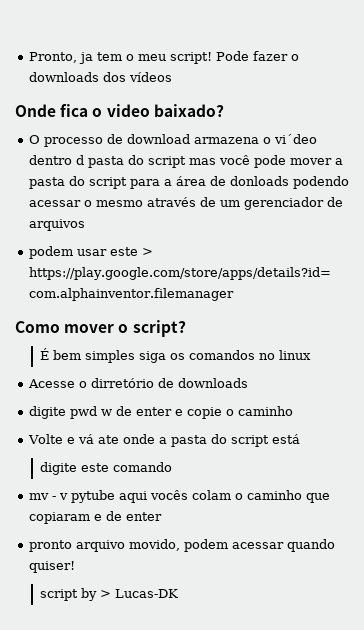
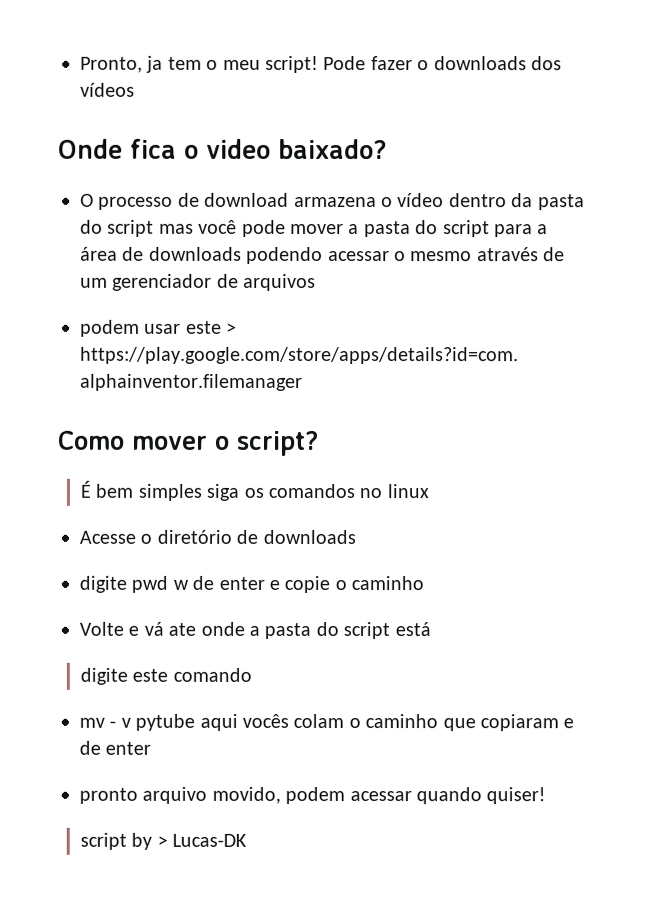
- O processo de download armazena o vi´deo dentro d pasta do script mas você pode mover a pasta do script para a área de donloads podendo acessar o mesmo através de um gerenciador de arquivos
+ O processo de download armazena o vídeo dentro da pasta do script mas você pode mover a pasta do script para a área de downloads podendo acessar o mesmo através de um gerenciador de arquivos
- Acesse o dirretório de downloads
+ Acesse o diretório de downloads

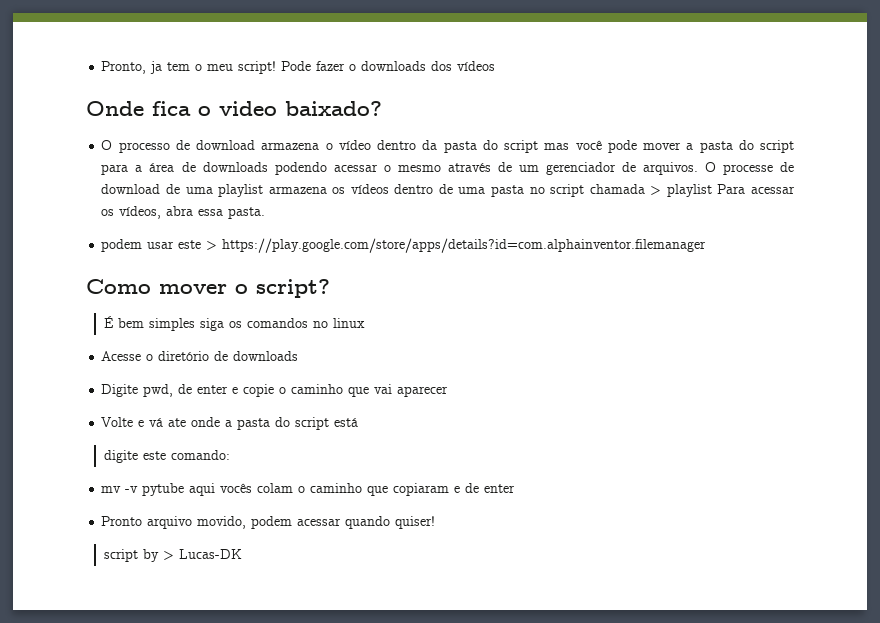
- O processo de download armazena o vídeo dentro da pasta do script mas você pode mover a pasta do script para a área de downloads podendo acessar o mesmo através de um gerenciador de arquivos
+ O processo de download armazena o vídeo dentro da pasta do script mas você pode mover a pasta do script para a área de downloads podendo acessar o mesmo através de um gerenciador de arquivos. O processe de download de uma playlist armazena os vídeos dentro de uma pasta no script chamada > playlist Para acessar os vídeos, abra essa pasta.
- digite pwd w de enter e copie o caminho
+ Digite pwd, de enter e copie o caminho que vai aparecer
- digite este comando
+ digite este comando:
- mv - v pytube aqui vocês colam o caminho que copiaram e de enter
+ mv -v pytube aqui vocês colam o caminho que copiaram e de enter
- pronto arquivo movido, podem acessar quando quiser!
+ Pronto arquivo movido, podem acessar quando quiser!

